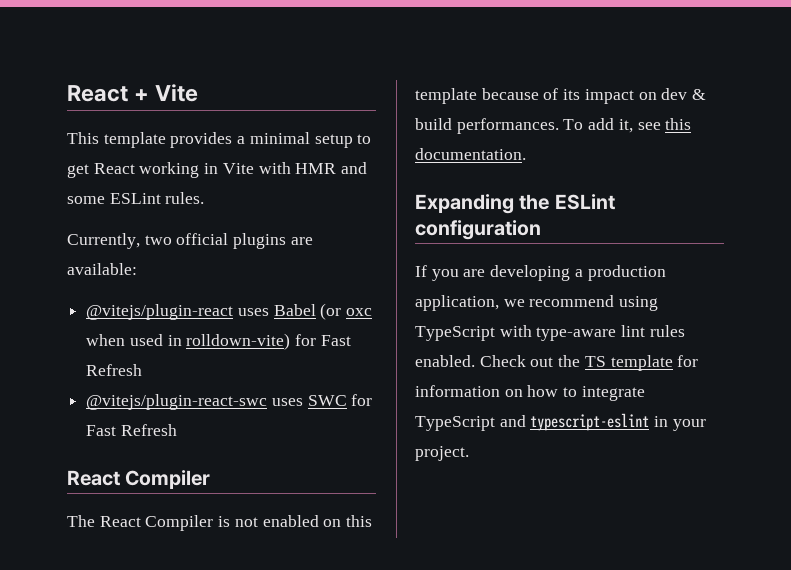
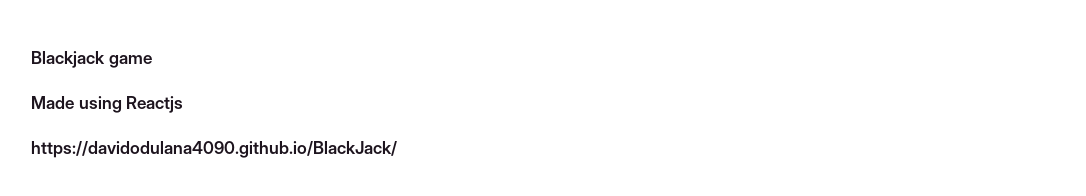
- React + Vite
- This template provides a minimal setup to get React working in Vite with HMR and some ESLint rules.
- Currently, two official plugins are available:
- @vitejs/plugin-react uses Babel (or oxc when used in rolldown-vite) for Fast Refresh
- @vitejs/plugin-react-swc uses SWC for Fast Refresh
- React Compiler
- The React Compiler is not enabled on this template because of its impact on dev & build performances. To add it, see this documentation.
- Expanding the ESLint configuration
- If you are developing a production application, we recommend using TypeScript with type-aware lint rules enabled. Check out the TS template for information on how to integrate TypeScript and typescript-eslint in your project.
+ Blackjack game
+ Made using Reactjs
+ https://davidodulana4090.github.io/BlackJack/

